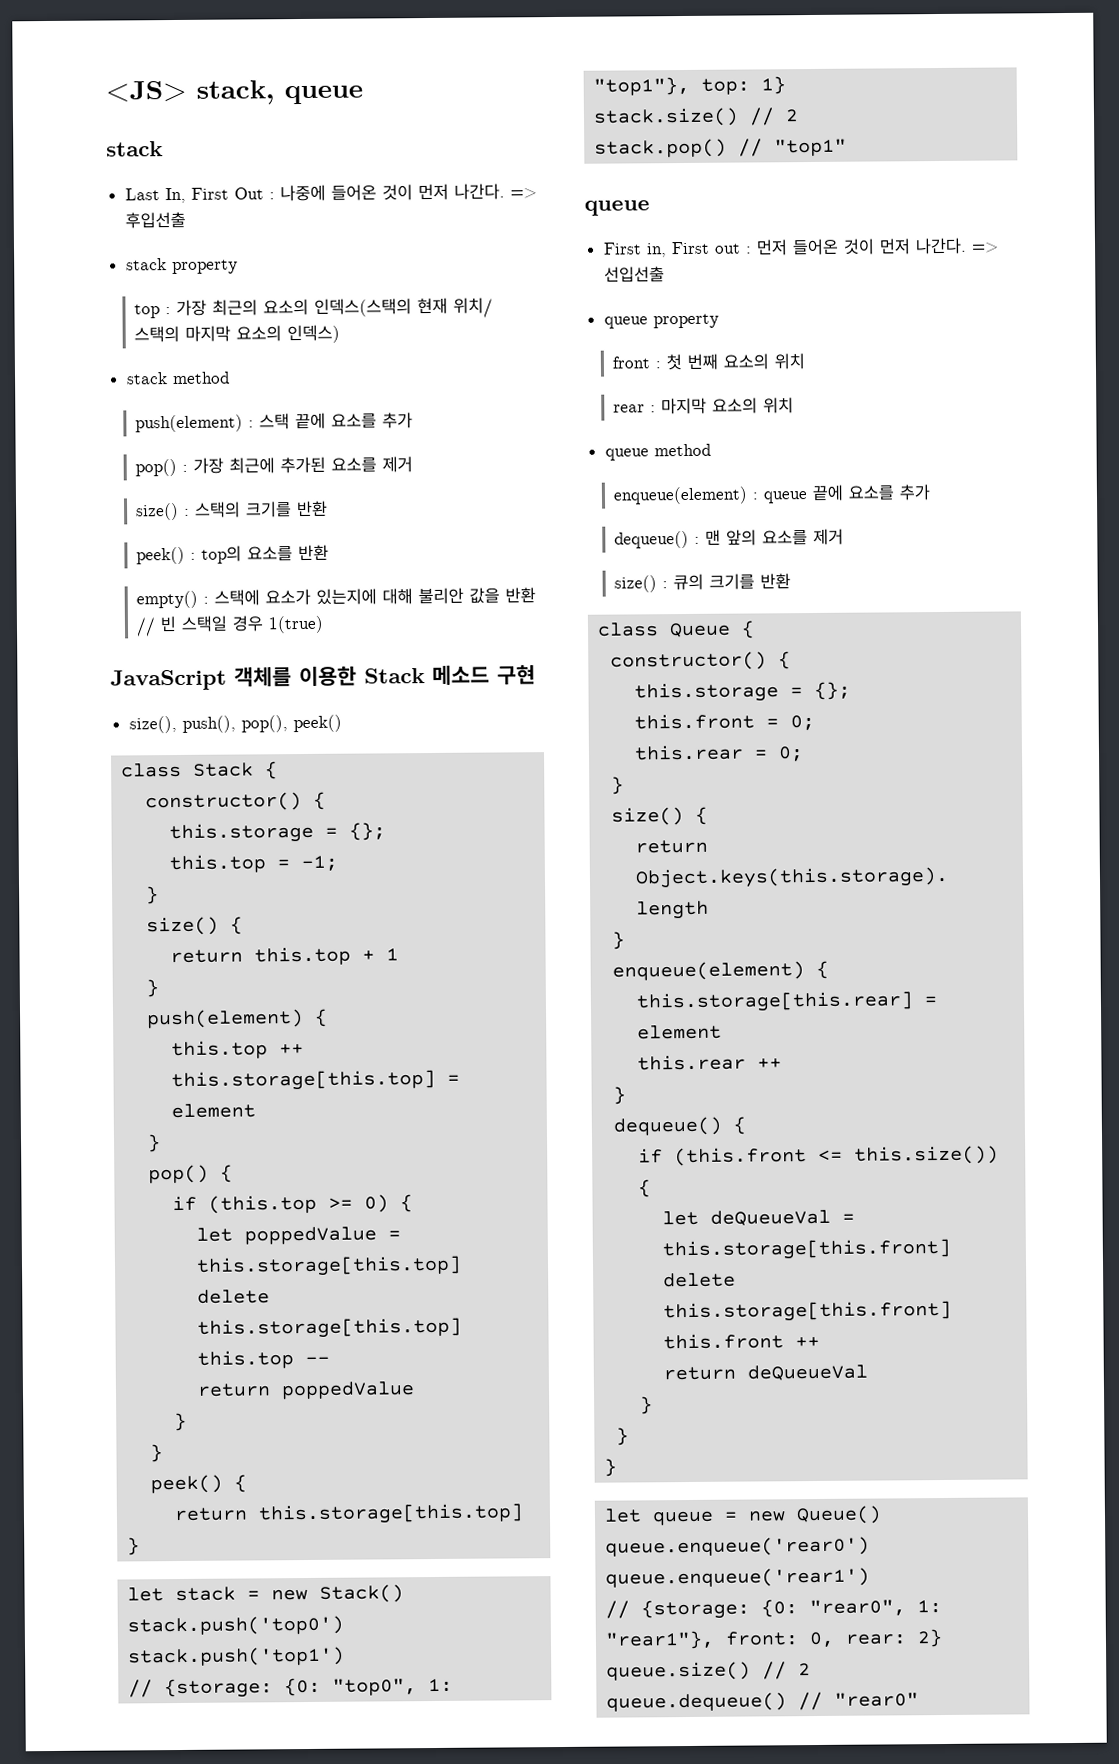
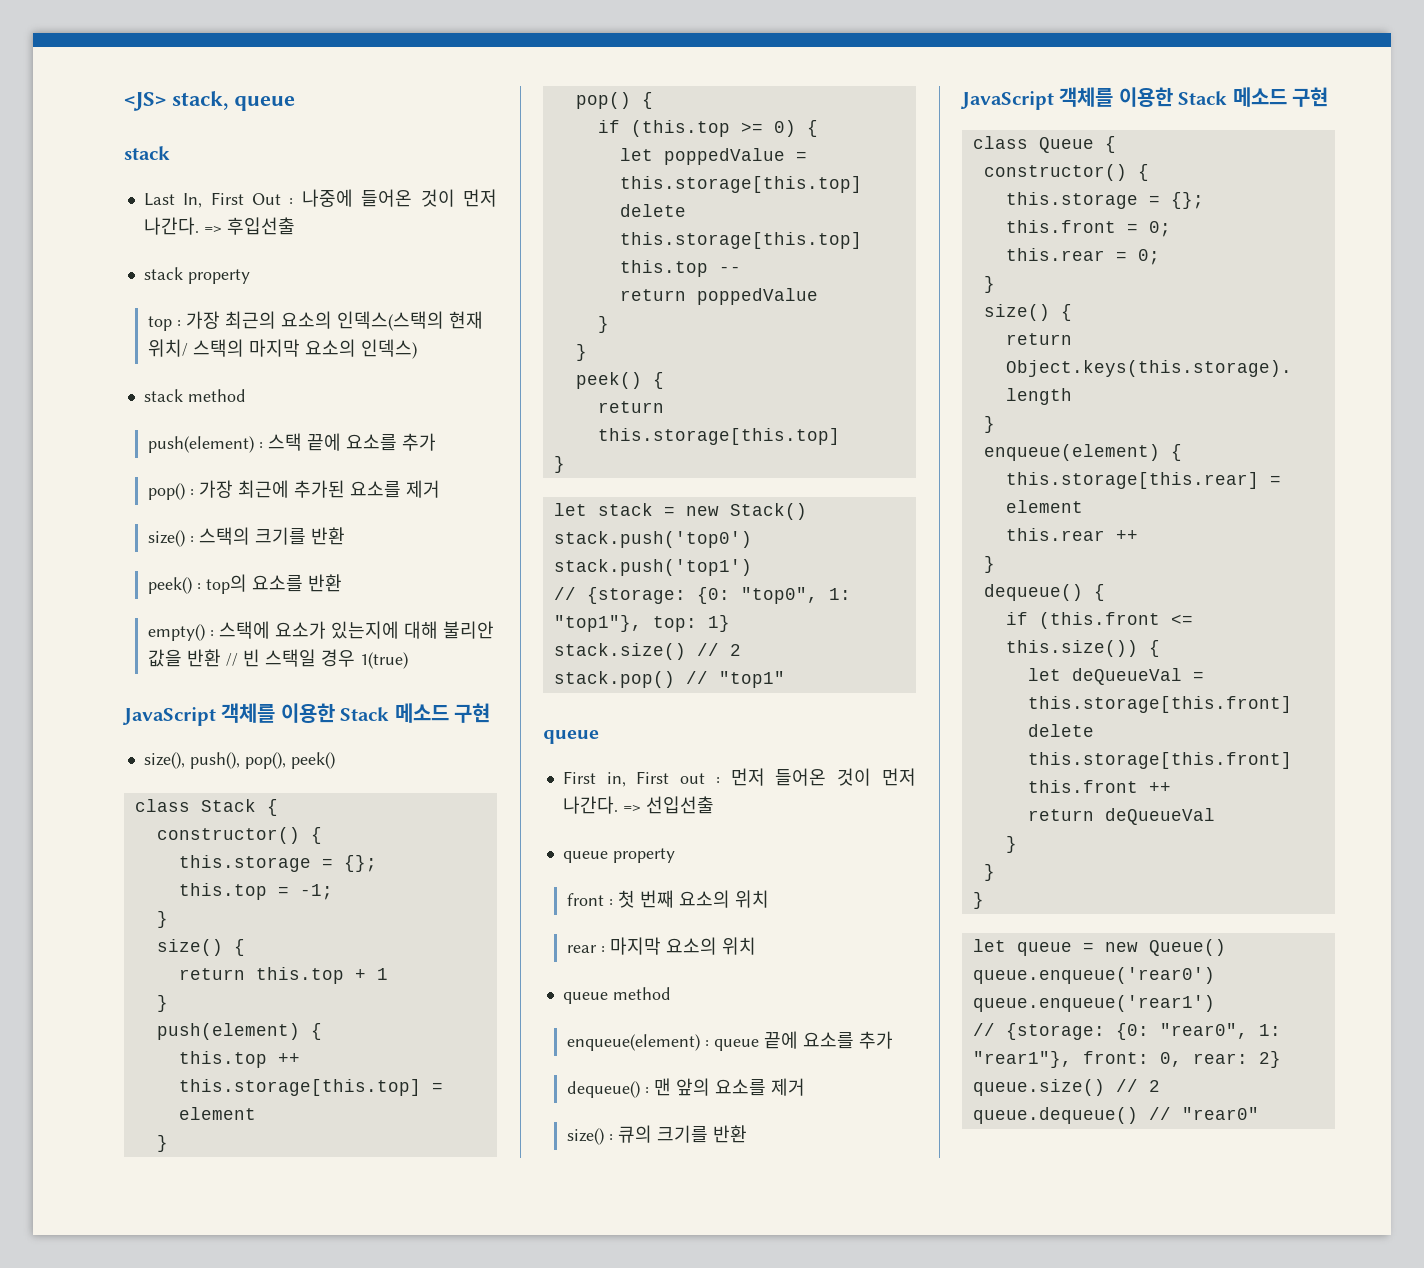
  size() : 큐의 크기를 반환
+ JavaScript 객체를 이용한 Stack 메소드 구현

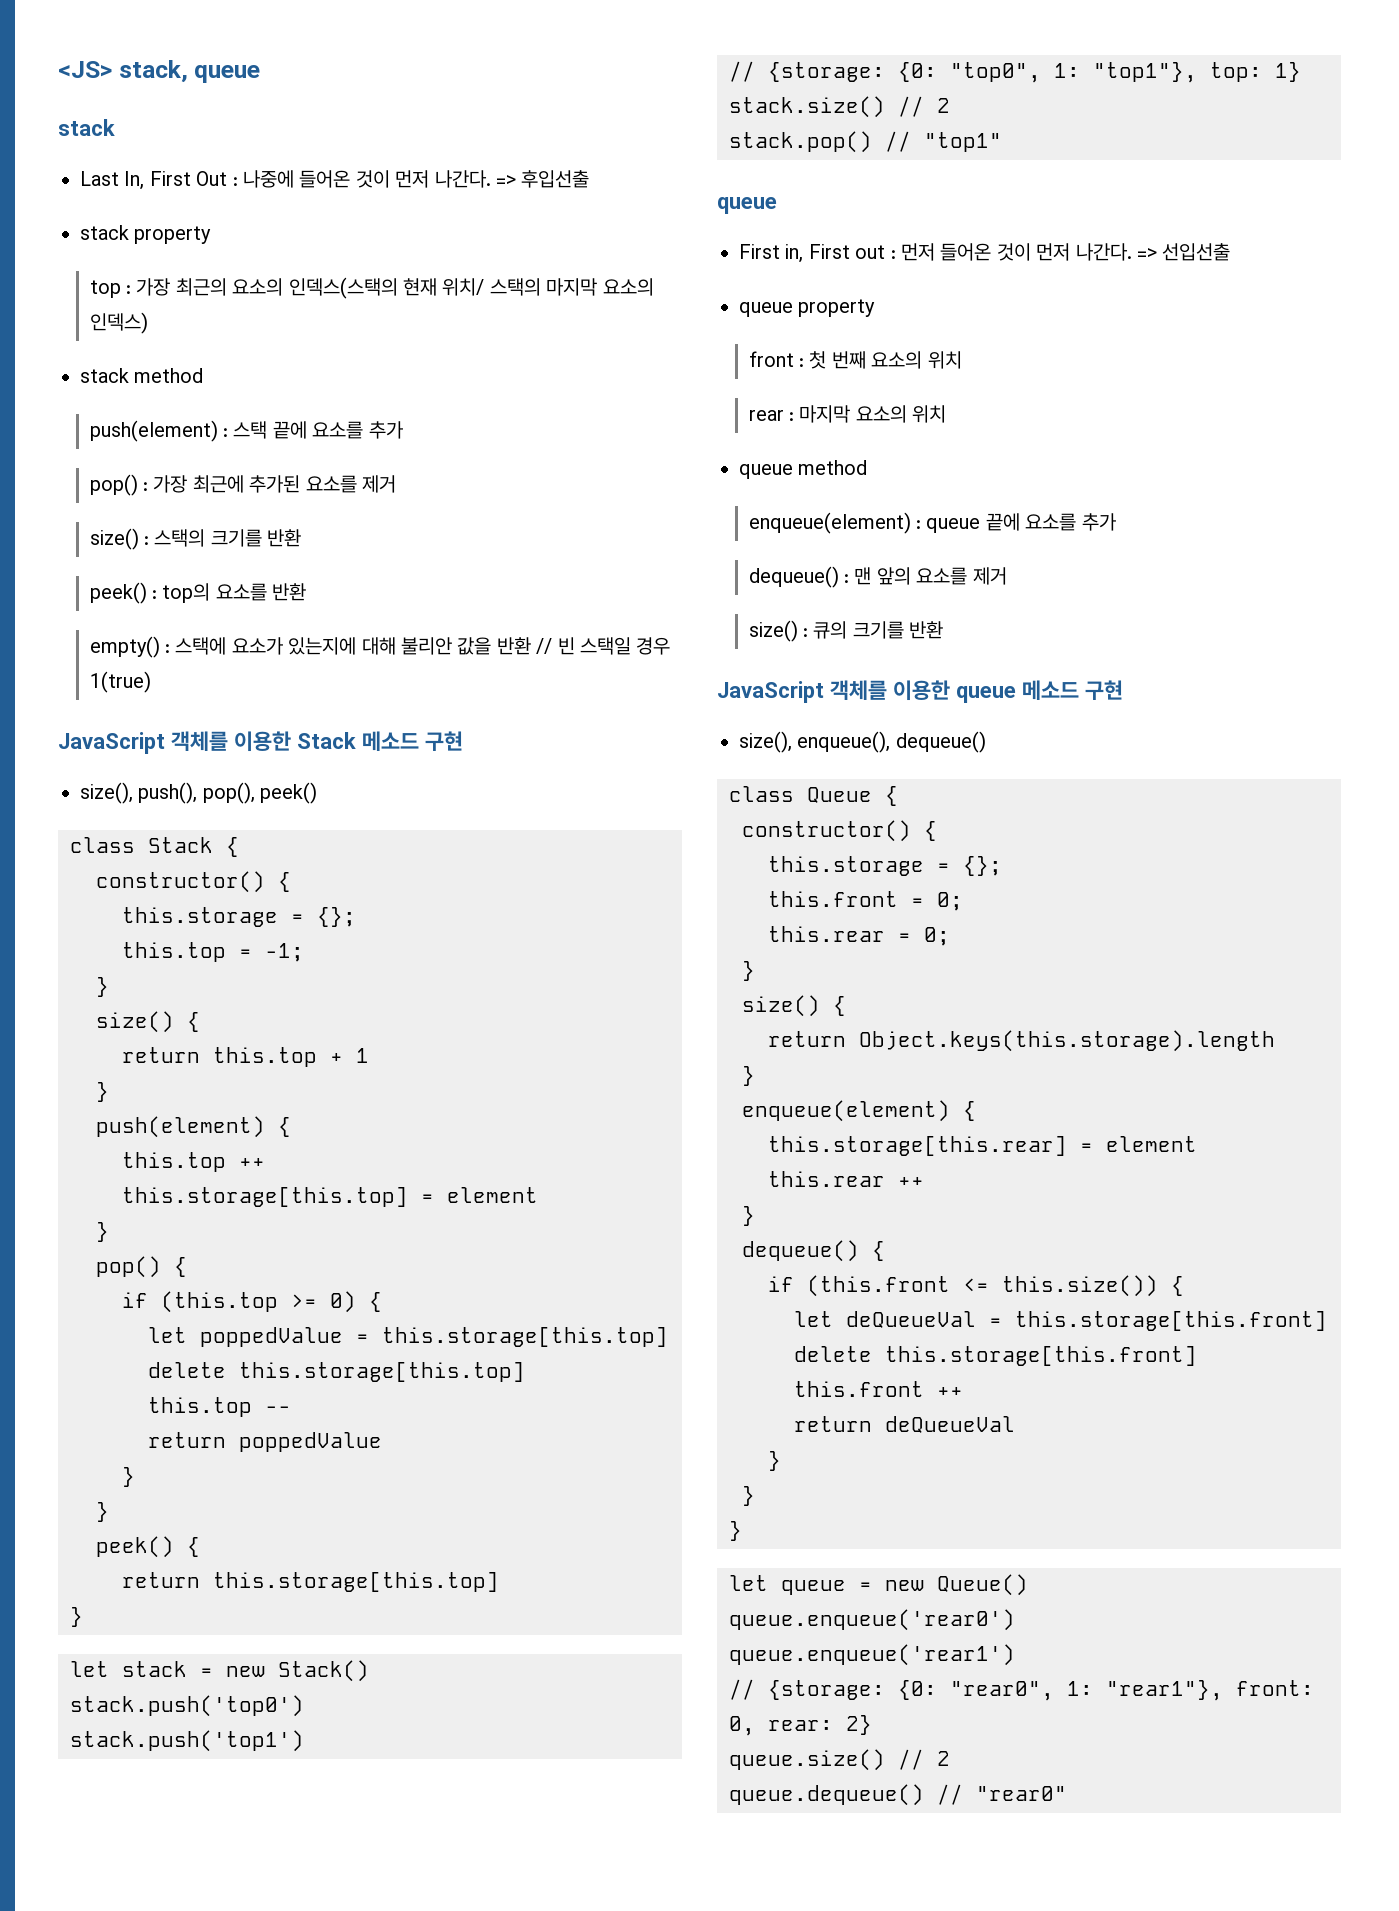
  size() : 큐의 크기를 반환
- JavaScript 객체를 이용한 Stack 메소드 구현
+ JavaScript 객체를 이용한 queue 메소드 구현
+ size(), enqueue(), dequeue()

